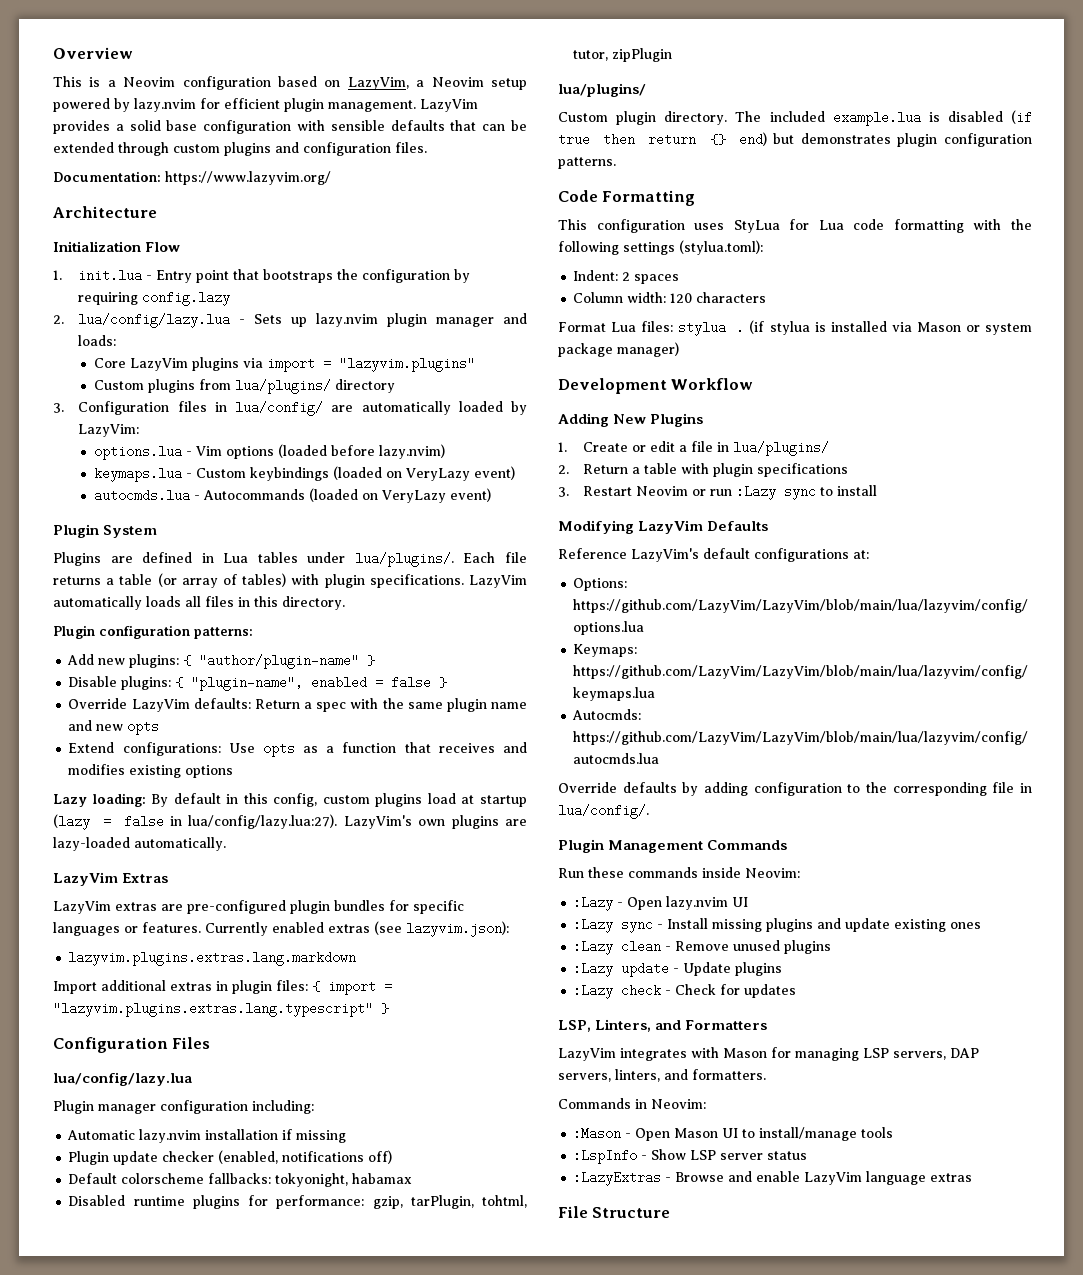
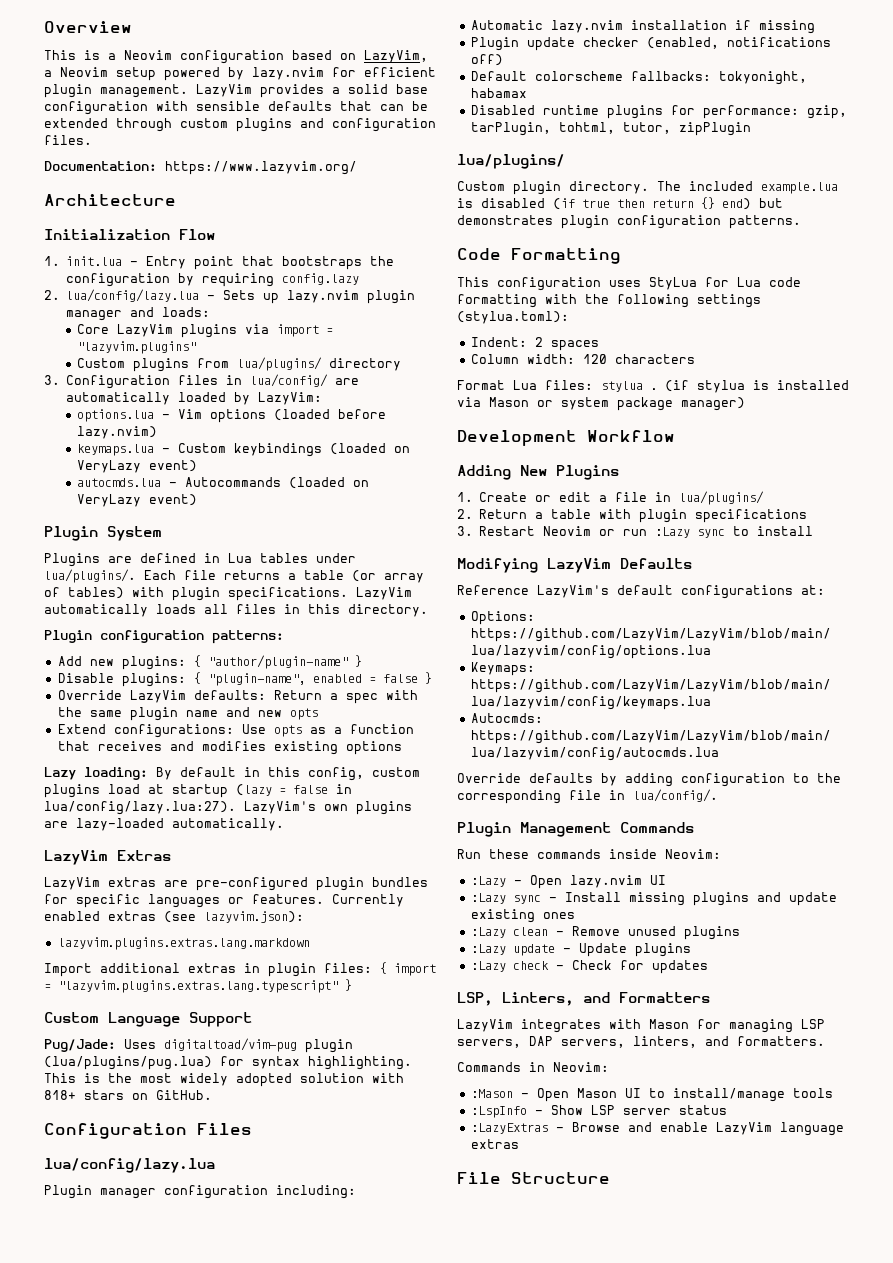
+ Custom Language Support
+ Pug/Jade: Uses digitaltoad/vim-pug plugin (lua/plugins/pug.lua) for syntax highlighting. This is the most widely adopted solution with 818+ stars on GitHub.

